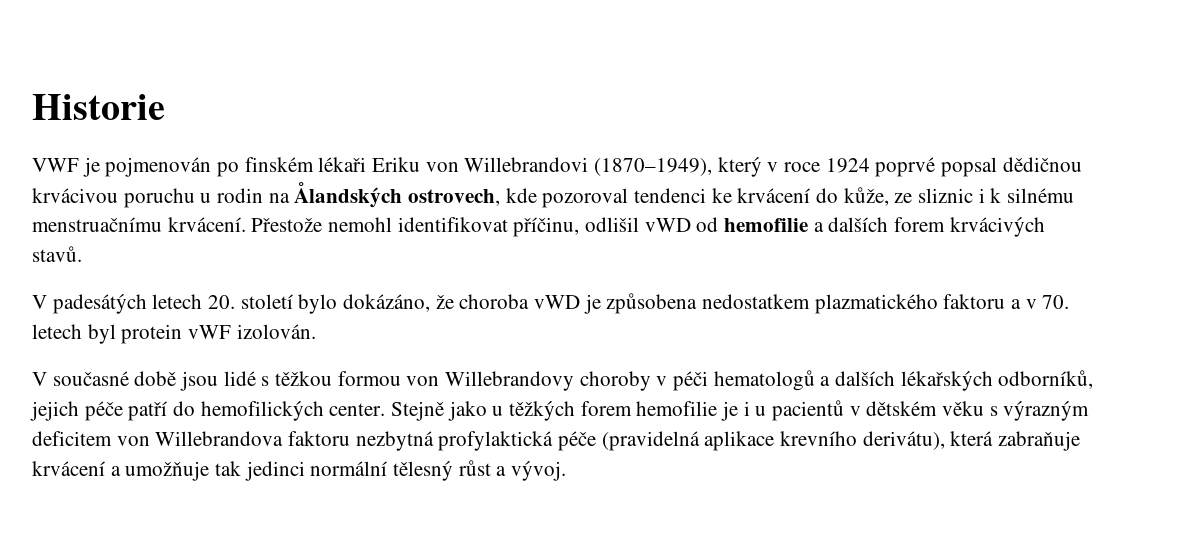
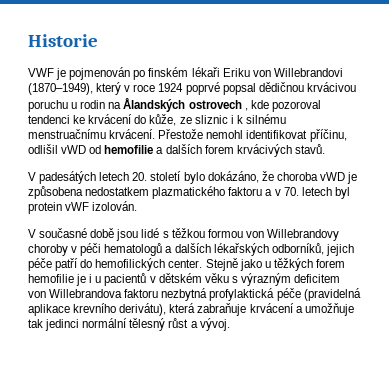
- VWF je pojmenován po finském lékaři Eriku von Willebrandovi (1870–1949), který v roce 1924 poprvé popsal dědičnou krvácivou poruchu u rodin na Ålandských ostrovech, kde pozoroval tendenci ke krvácení do kůže, ze sliznic i k silnému menstruačnímu krvácení.
+ VWF je pojmenován po finském lékaři Eriku von Willebrandovi (1870–1949), který v roce 1924 poprvé popsal dědičnou krvácivou poruchu u rodin na Ålandských ostrovech , kde pozoroval tendenci ke krvácení do kůže, ze sliznic i k silnému menstruačnímu krvácení.

